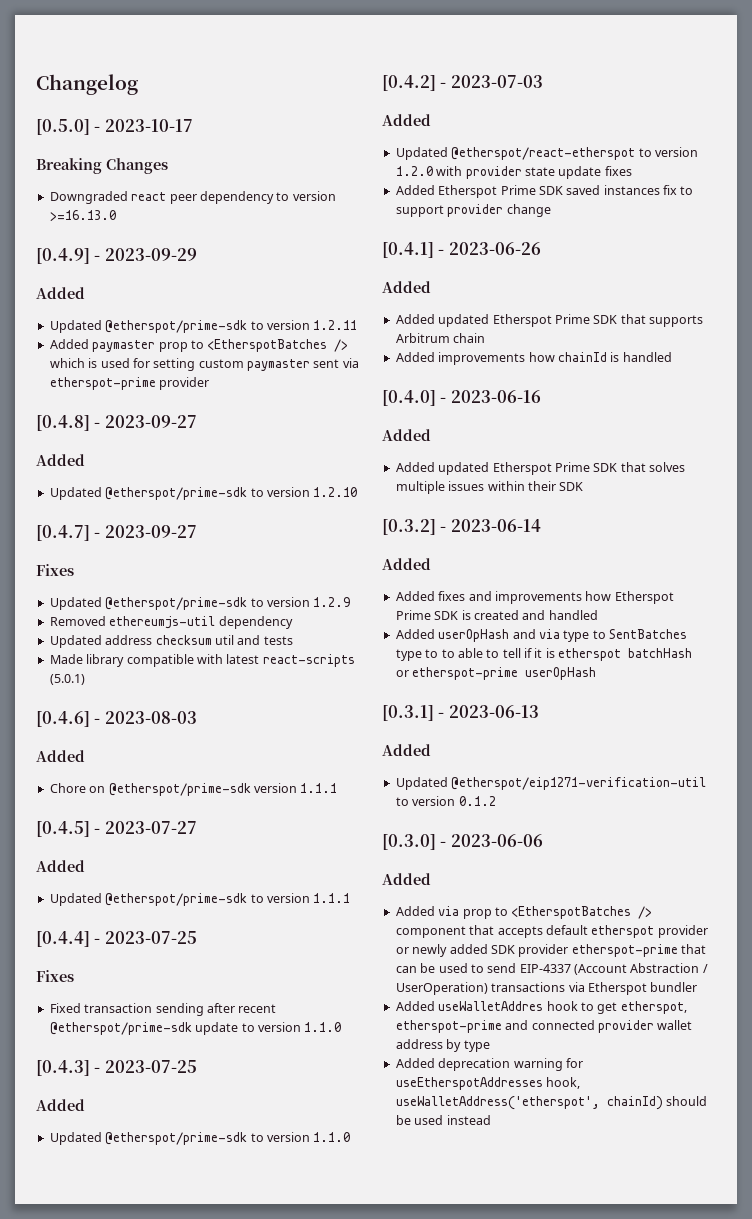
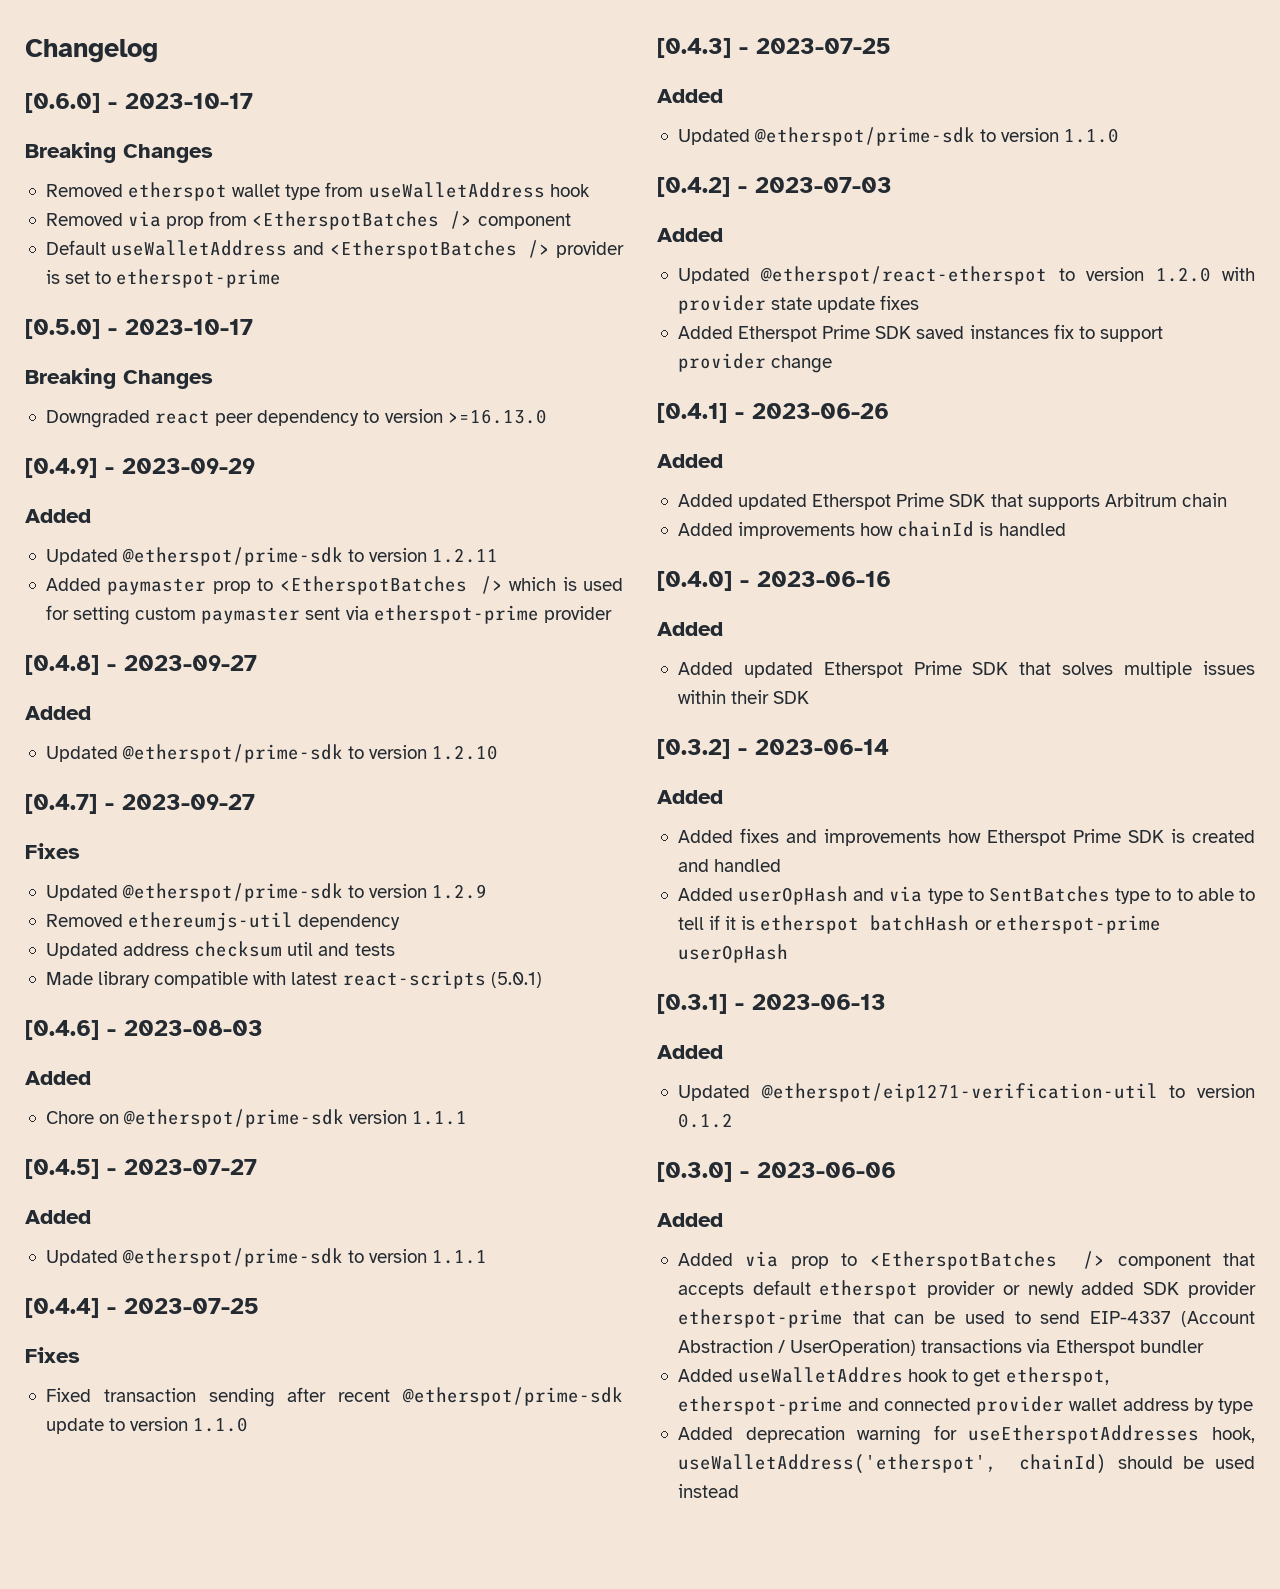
+ [0.6.0] - 2023-10-17
+ Breaking Changes
+ Removed etherspot wallet type from useWalletAddress hook
+ Removed via prop from <EtherspotBatches /> component
+ Default useWalletAddress and <EtherspotBatches /> provider is set to etherspot-prime

